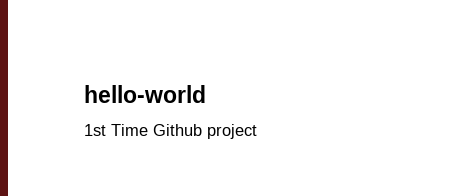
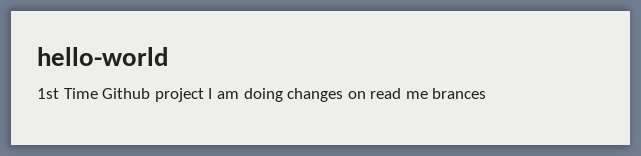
- 1st Time Github project
+ 1st Time Github project I am doing changes on read me brances

